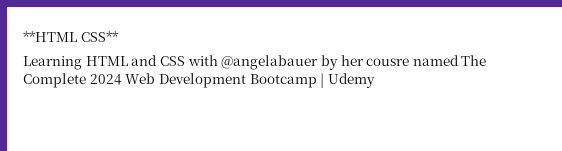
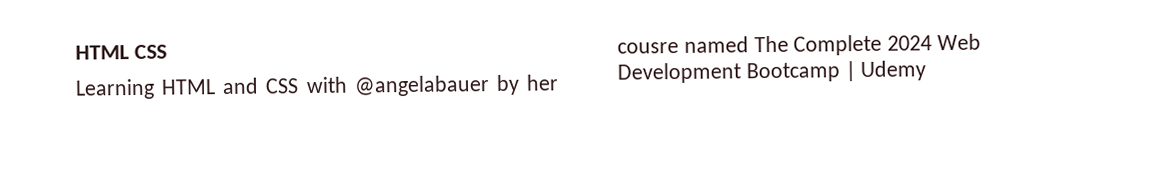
- **HTML CSS**
+ HTML CSS

